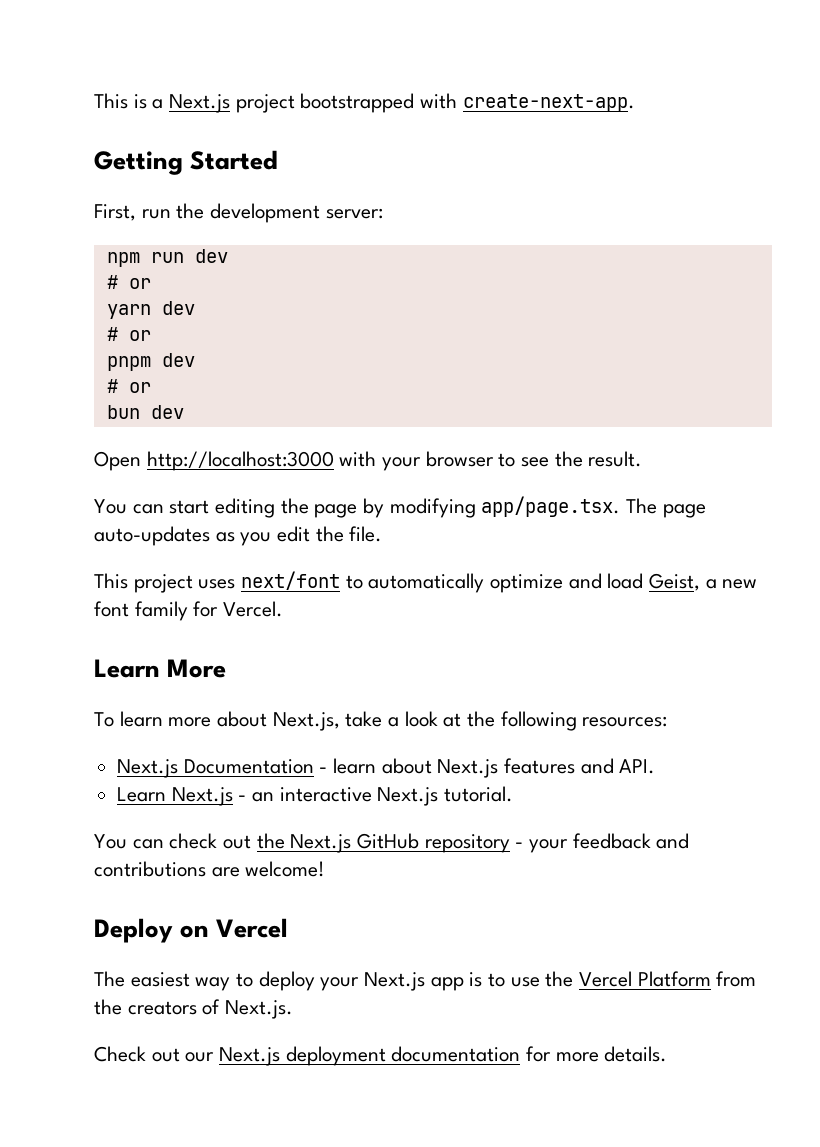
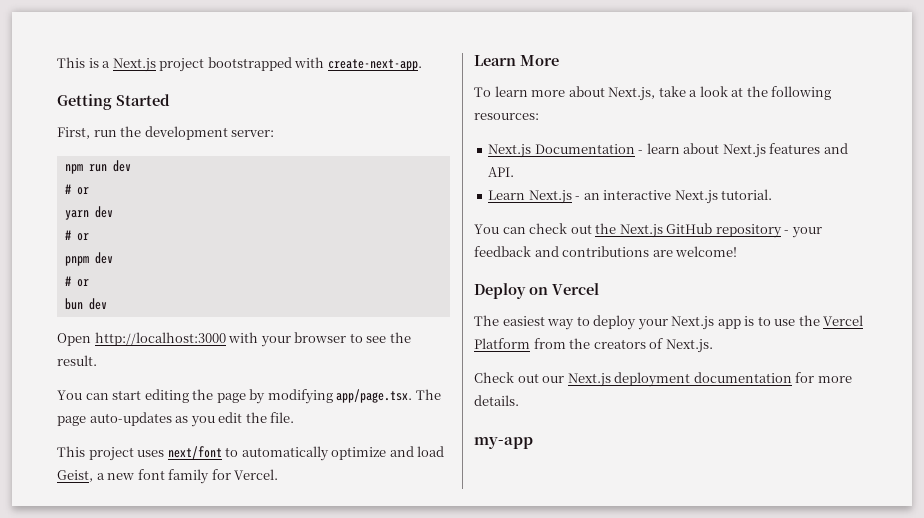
+ my-app

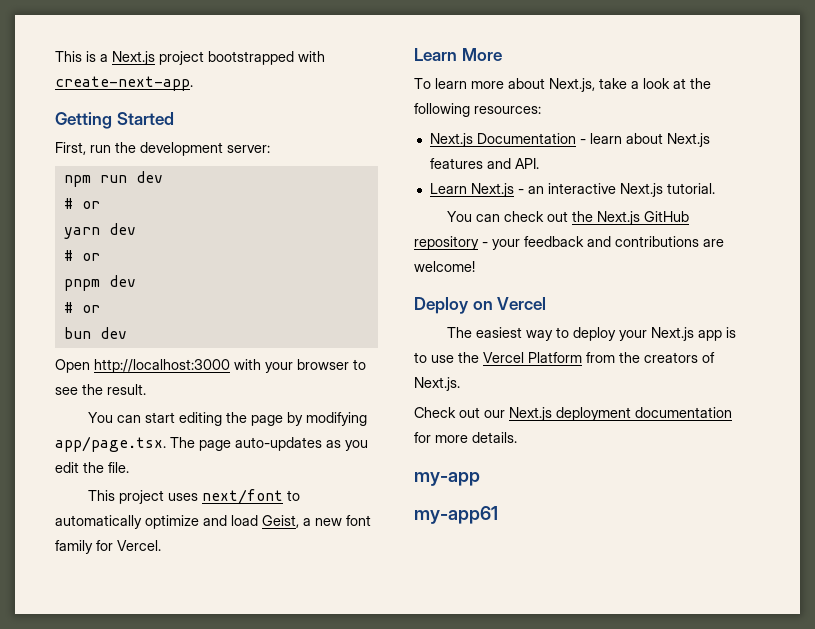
+ my-app61

